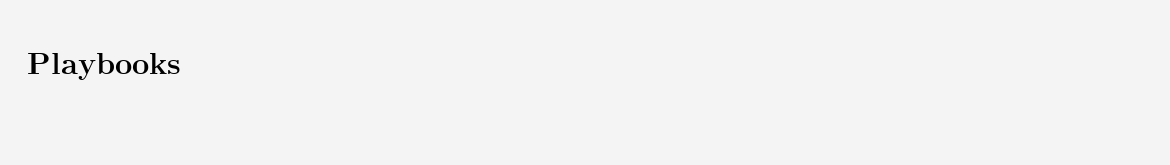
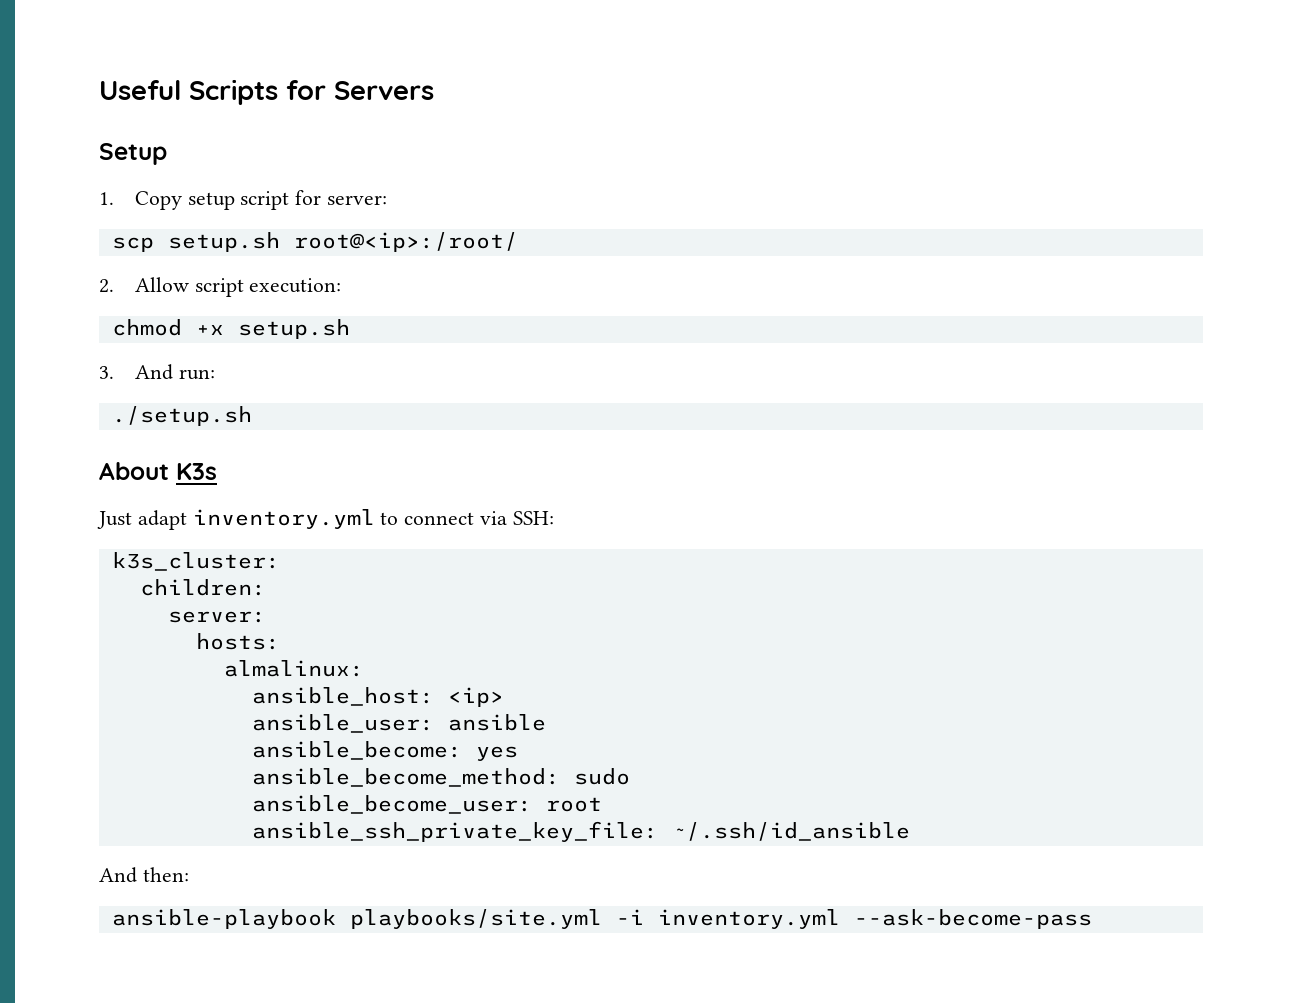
- Playbooks
+ Useful Scripts for Servers
+ Setup
+ 1. Copy setup script for server:
+ scp setup.sh root@<ip>:/root/
+ 2. Allow script execution:
+ chmod +x setup.sh
+ 3. And run:
+ ./setup.sh
+ About K3s
+ Just adapt inventory.yml to connect via SSH:
+ k3s_cluster:
+ children:
+ server:
+ hosts:
+ almalinux:
+ ansible_host: <ip>
+ ansible_user: ansible
+ ansible_become: yes
+ ansible_become_method: sudo
+ ansible_become_user: root
+ ansible_ssh_private_key_file: ~/.ssh/id_ansible
+ And then:
+ ansible-playbook playbooks/site.yml -i inventory.yml --ask-become-pass

